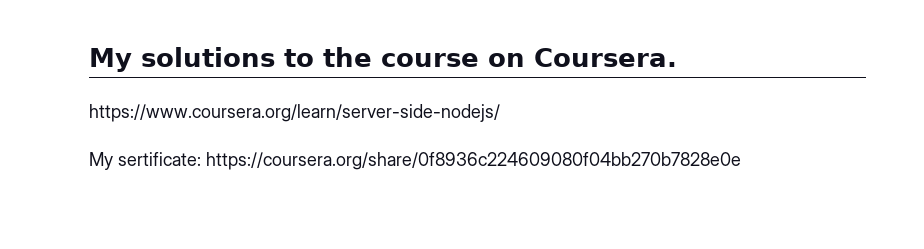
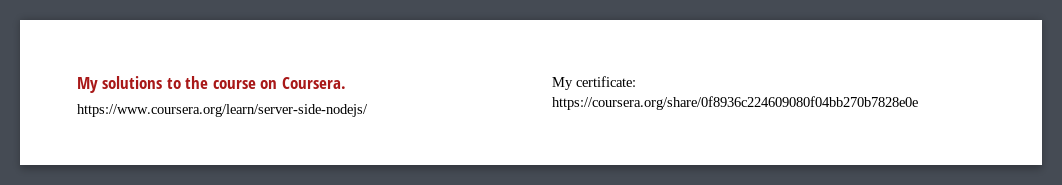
- My sertificate: https://coursera.org/share/0f8936c224609080f04bb270b7828e0e
+ My сertificate: https://coursera.org/share/0f8936c224609080f04bb270b7828e0e

